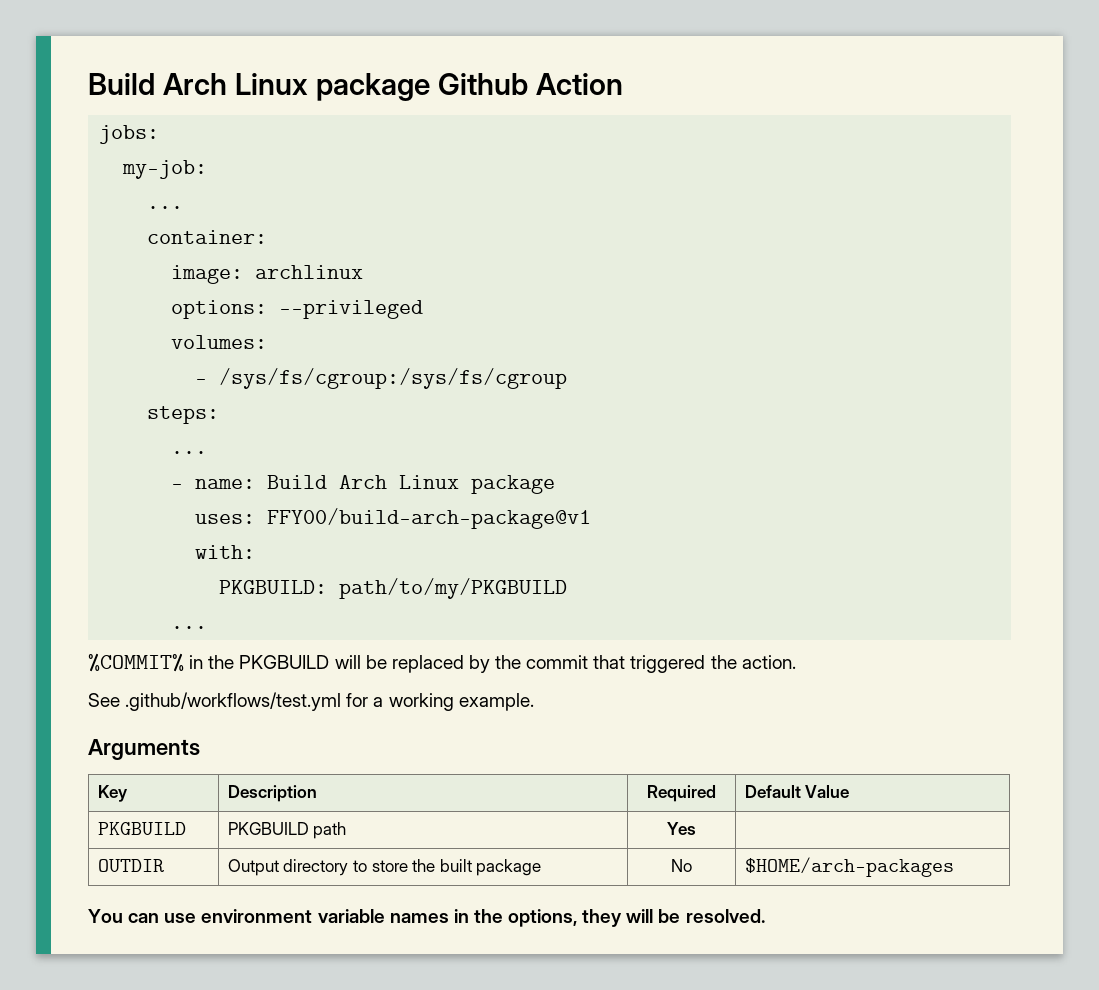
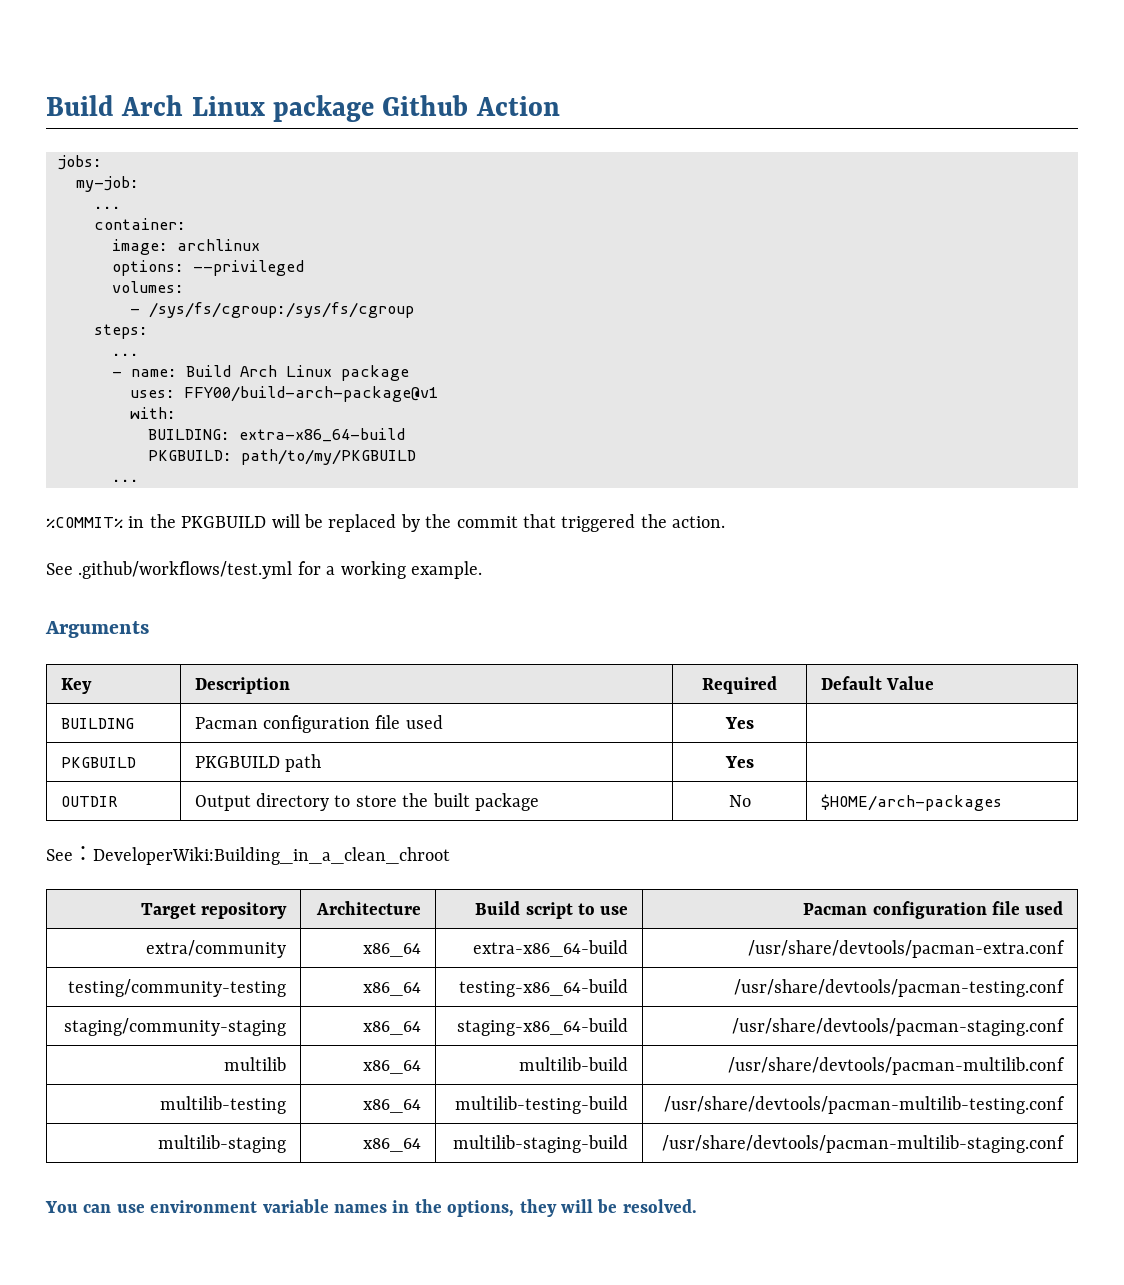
+ BUILDING: extra-x86_64-build
+ BUILDING | Pacman configuration file used | Yes |
+ See：DeveloperWiki:Building_in_a_clean_chroot
+ Target repository | Architecture | Build script to use | Pacman configuration file used
+ extra/community | x86_64 | extra-x86_64-build | /usr/share/devtools/pacman-extra.conf
+ testing/community-testing | x86_64 | testing-x86_64-build | /usr/share/devtools/pacman-testing.conf
+ staging/community-staging | x86_64 | staging-x86_64-build | /usr/share/devtools/pacman-staging.conf
+ multilib | x86_64 | multilib-build | /usr/share/devtools/pacman-multilib.conf
+ multilib-testing | x86_64 | multilib-testing-build | /usr/share/devtools/pacman-multilib-testing.conf
+ multilib-staging | x86_64 | multilib-staging-build | /usr/share/devtools/pacman-multilib-staging.conf

